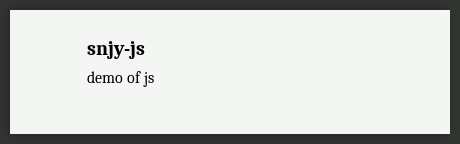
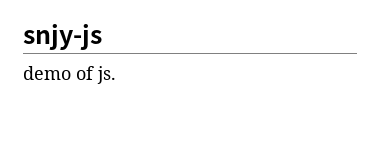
- demo of js
+ demo of js.

